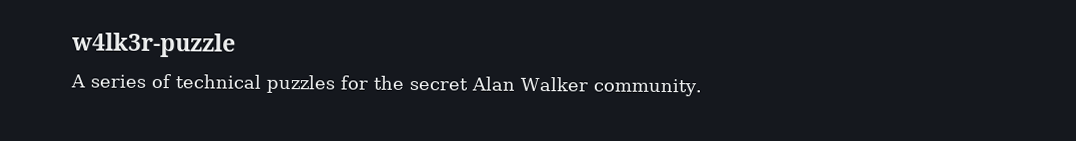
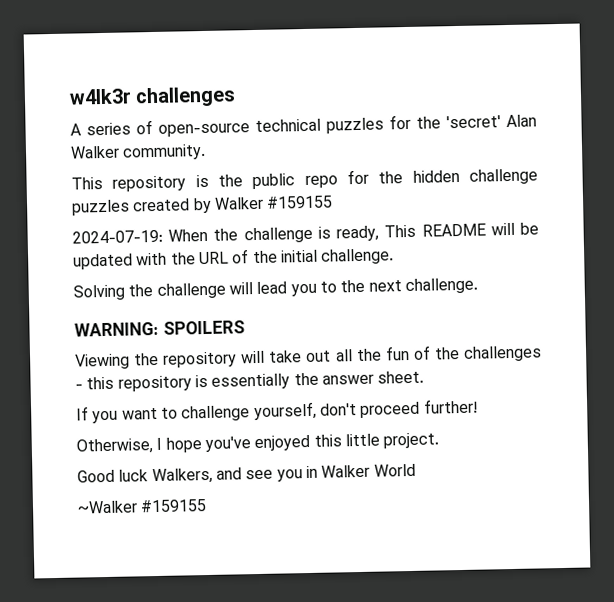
- w4lk3r-puzzle
+ w4lk3r challenges
- A series of technical puzzles for the secret Alan Walker community.
+ A series of open-source technical puzzles for the 'secret' Alan Walker community.
+ This repository is the public repo for the hidden challenge puzzles created by Walker #159155
+ 2024-07-19: When the challenge is ready, This README will be updated with the URL of the initial challenge.
+ Solving the challenge will lead you to the next challenge.
+ WARNING: SPOILERS
+ Viewing the repository will take out all the fun of the challenges - this repository is essentially the answer sheet.
+ If you want to challenge yourself, don't proceed further!
+ Otherwise, I hope you've enjoyed this little project.
+ Good luck Walkers, and see you in Walker World
+ ~Walker #159155

